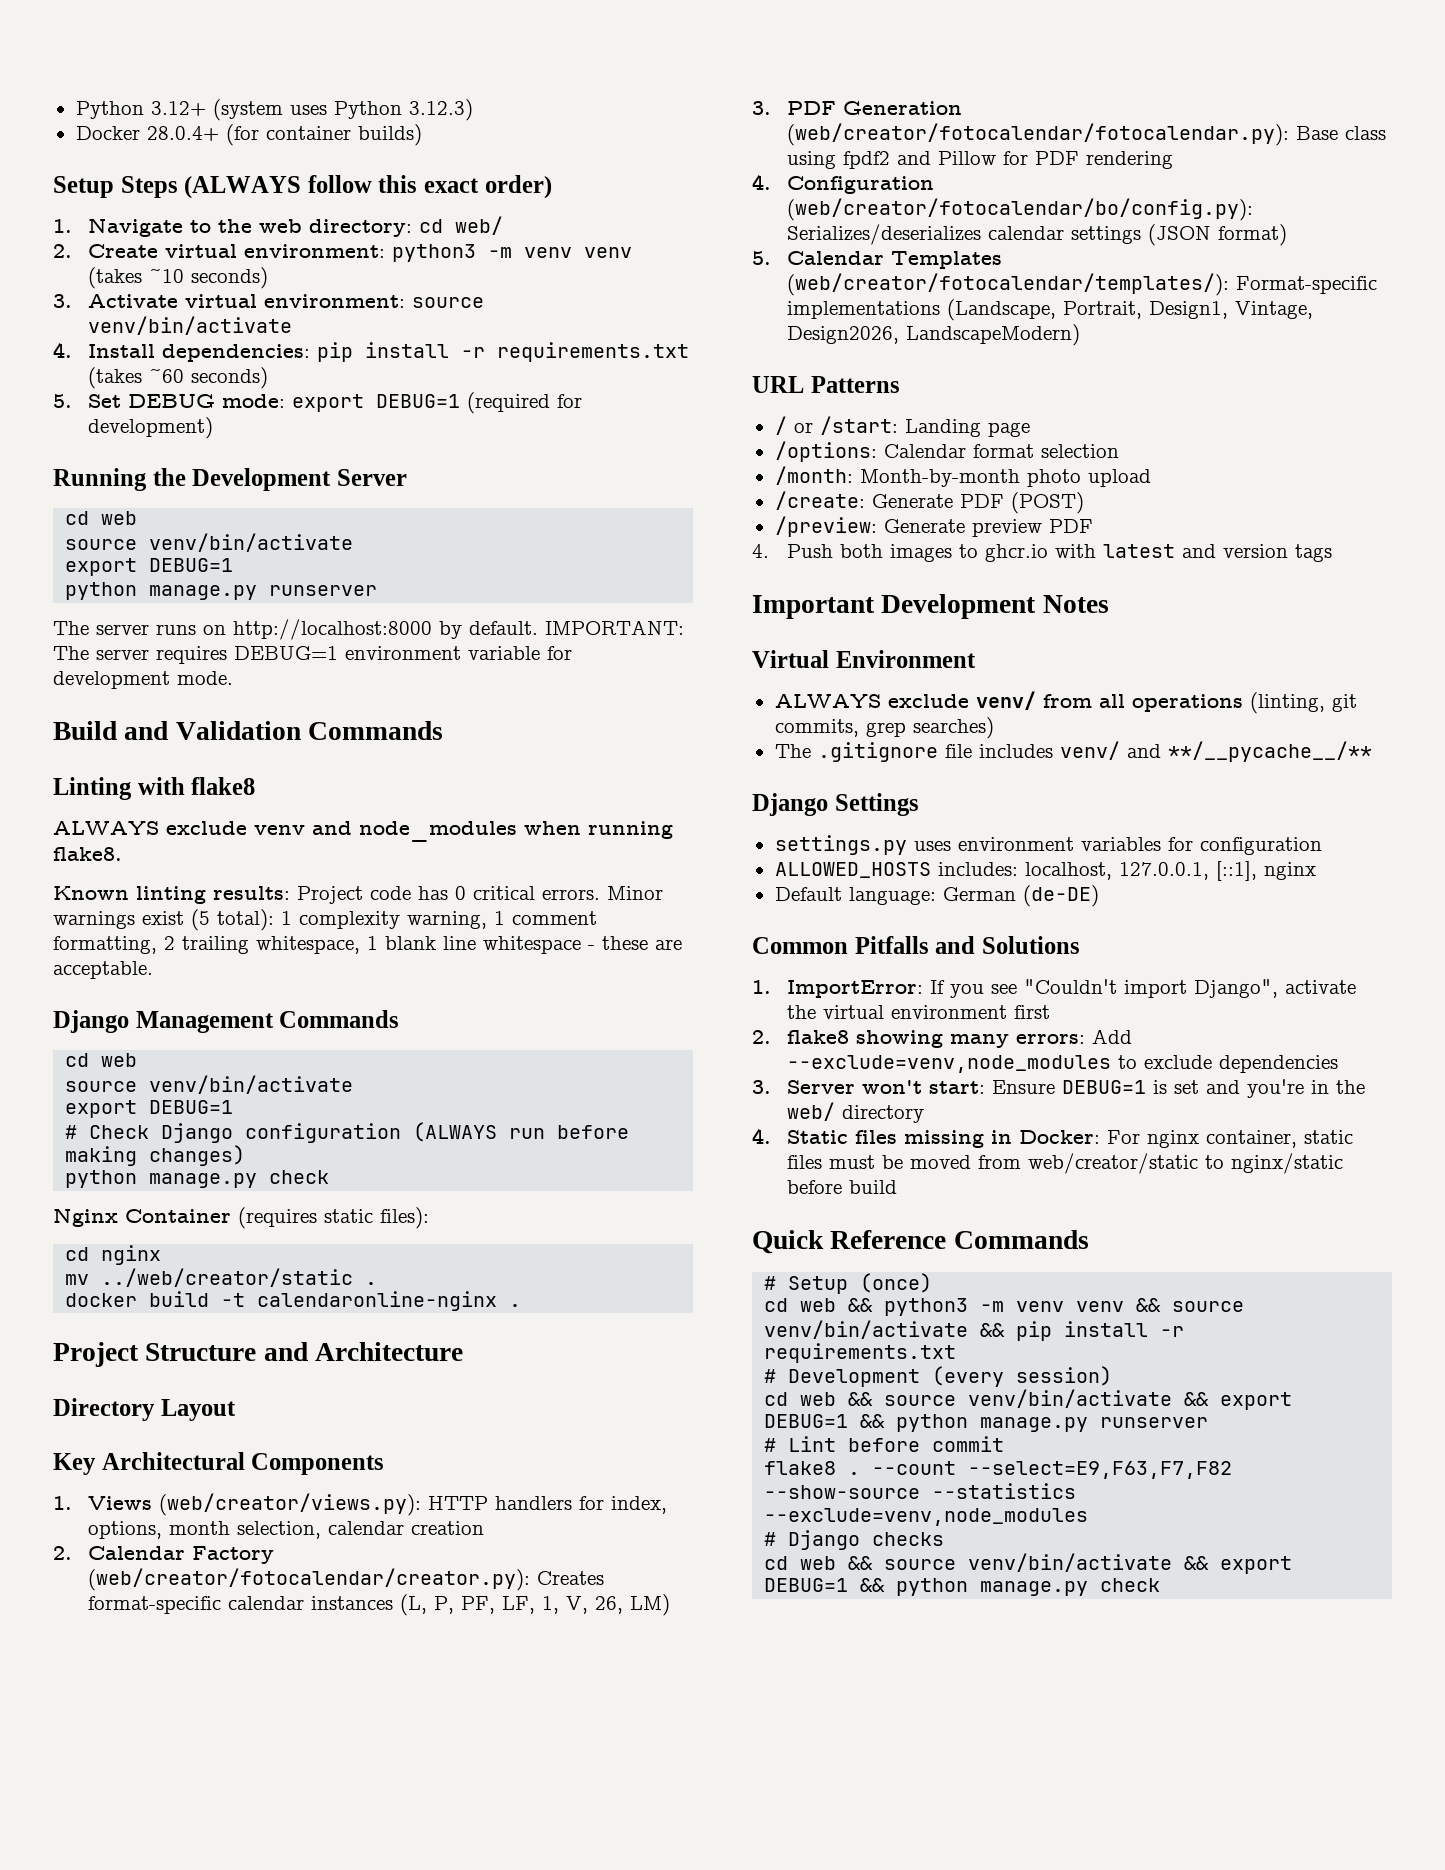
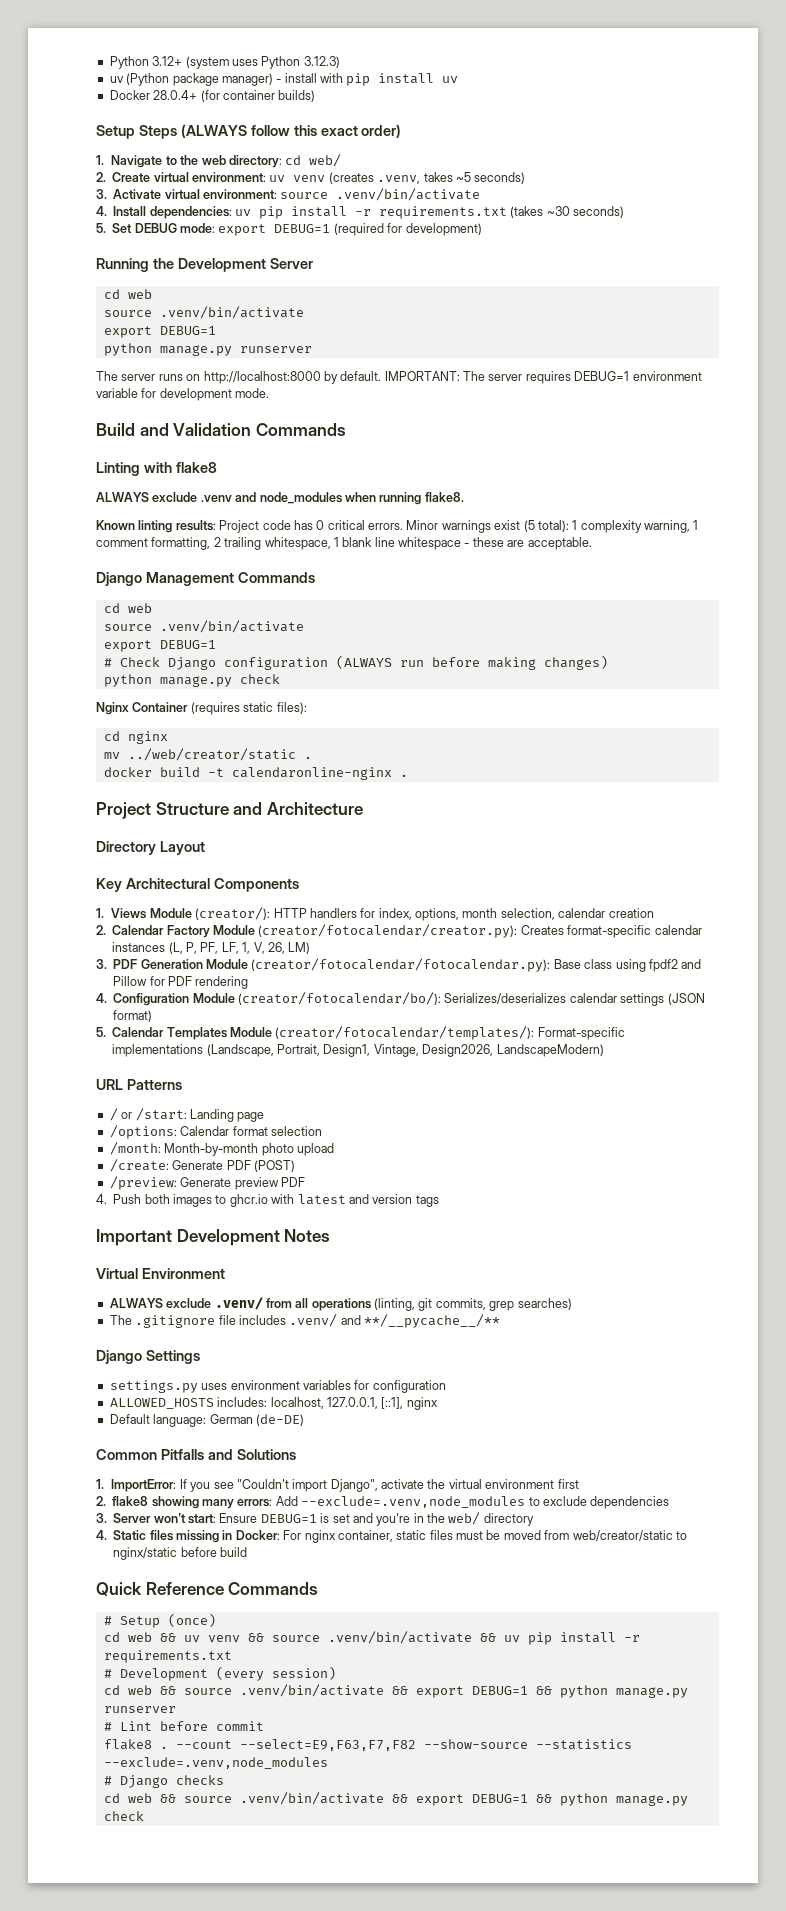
+ uv (Python package manager) - install with pip install uv
- 2. Create virtual environment: python3 -m venv venv (takes ~10 seconds)
+ 2. Create virtual environment: uv venv (creates .venv, takes ~5 seconds)
- 3. Activate virtual environment: source venv/bin/activate
+ 3. Activate virtual environment: source .venv/bin/activate
- 4. Install dependencies: pip install -r requirements.txt (takes ~60 seconds)
+ 4. Install dependencies: uv pip install -r requirements.txt (takes ~30 seconds)
  Running the Development Server
  cd web
- source venv/bin/activate
+ source .venv/bin/activate
- ALWAYS exclude venv and node_modules when running flake8.
+ ALWAYS exclude .venv and node_modules when running flake8.
  Django Management Commands
  cd web
- source venv/bin/activate
+ source .venv/bin/activate
- 1. Views (web/creator/views.py): HTTP handlers for index, options, month selection, calendar creation
+ 1. Views Module (creator/): HTTP handlers for index, options, month selection, calendar creation
- 2. Calendar Factory (web/creator/fotocalendar/creator.py): Creates format-specific calendar instances (L, P, PF, LF, 1, V, 26, LM)
+ 2. Calendar Factory Module (creator/fotocalendar/creator.py): Creates format-specific calendar instances (L, P, PF, LF, 1, V, 26, LM)
- 3. PDF Generation (web/creator/fotocalendar/fotocalendar.py): Base class using fpdf2 and Pillow for PDF rendering
+ 3. PDF Generation Module (creator/fotocalendar/fotocalendar.py): Base class using fpdf2 and Pillow for PDF rendering
- 4. Configuration (web/creator/fotocalendar/bo/config.py): Serializes/deserializes calendar settings (JSON format)
+ 4. Configuration Module (creator/fotocalendar/bo/): Serializes/deserializes calendar settings (JSON format)
- 5. Calendar Templates (web/creator/fotocalendar/templates/): Format-specific implementations (Landscape, Portrait, Design1, Vintage, Design2026, LandscapeModern)
+ 5. Calendar Templates Module (creator/fotocalendar/templates/): Format-specific implementations (Landscape, Portrait, Design1, Vintage, Design2026, LandscapeModern)
- ALWAYS exclude venv/ from all operations (linting, git commits, grep searches)
+ ALWAYS exclude .venv/ from all operations (linting, git commits, grep searches)
- The .gitignore file includes venv/ and **/__pycache__/**
+ The .gitignore file includes .venv/ and **/__pycache__/**
- 2. flake8 showing many errors: Add --exclude=venv,node_modules to exclude dependencies
+ 2. flake8 showing many errors: Add --exclude=.venv,node_modules to exclude dependencies
- cd web && python3 -m venv venv && source venv/bin/activate && pip install -r requirements.txt
+ cd web && uv venv && source .venv/bin/activate && uv pip install -r requirements.txt
- cd web && source venv/bin/activate && export DEBUG=1 && python manage.py runserver
+ cd web && source .venv/bin/activate && export DEBUG=1 && python manage.py runserver
- --count --select=E9,F63,F7,F82 --show-source --statistics --exclude=venv,node_modules
+ --count --select=E9,F63,F7,F82 --show-source --statistics --exclude=.venv,node_modules
- cd web && source venv/bin/activate && export DEBUG=1 && python manage.py check
+ cd web && source .venv/bin/activate && export DEBUG=1 && python manage.py check

